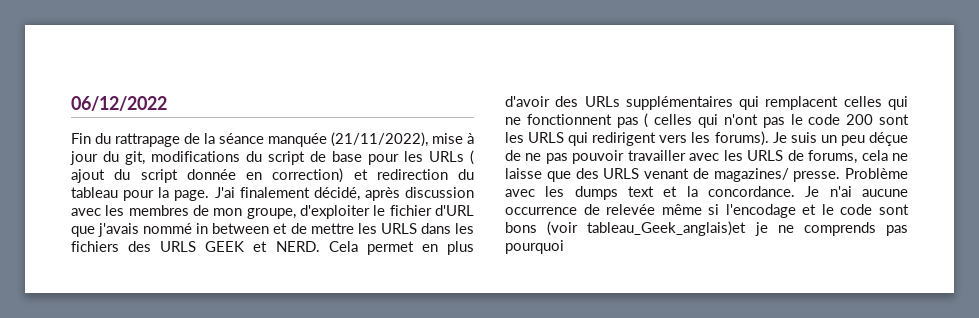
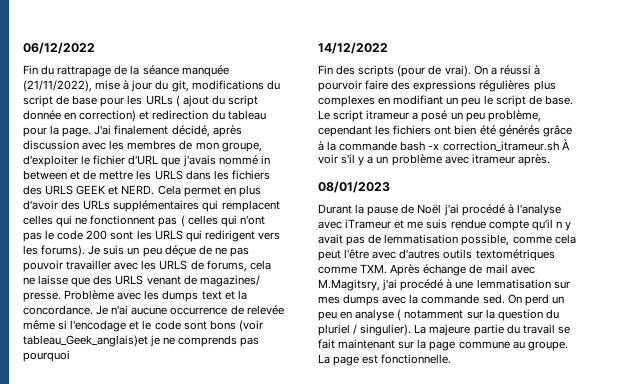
+ 14/12/2022
+ Fin des scripts (pour de vrai). On a réussi à pourvoir faire des expressions régulières plus complexes en modifiant un peu le script de base. Le script itrameur a posé un peu problème, cependant les fichiers ont bien été générés grâce à la commande bash -x correction_itrameur.sh À voir s'il y a un problème avec itrameur après.
+ 08/01/2023
+ Durant la pause de Noël j'ai procédé à l'analyse avec iTrameur et me suis rendue compte qu'il n y avait pas de lemmatisation possible, comme cela peut l'être avec d'autres outils textométriques comme TXM. Après échange de mail avec M.Magitsry, j'ai procédé à une lemmatisation sur mes dumps avec la commande sed. On perd un peu en analyse ( notamment sur la question du pluriel / singulier). La majeure partie du travail se fait maintenant sur la page commune au groupe. La page est fonctionnelle.

